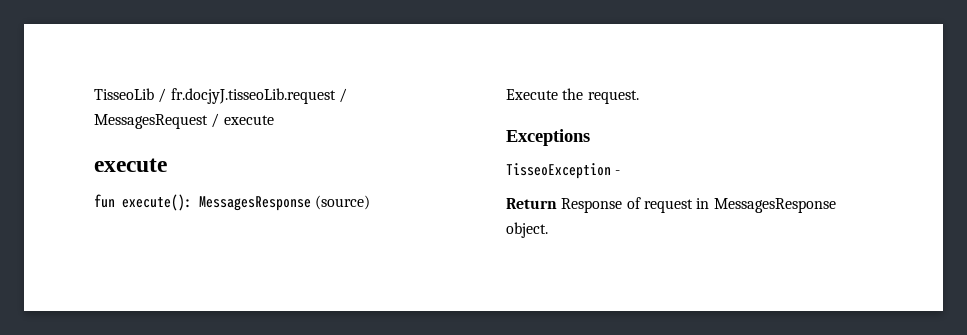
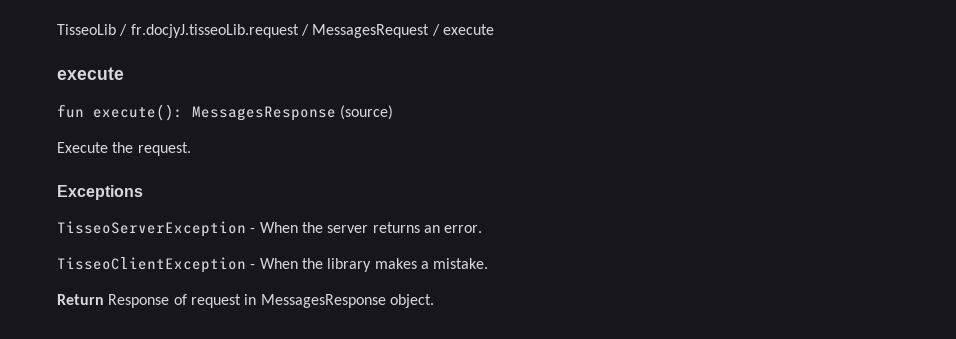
- TisseoException -
+ TisseoServerException - When the server returns an error.
+ TisseoClientException - When the library makes a mistake.

